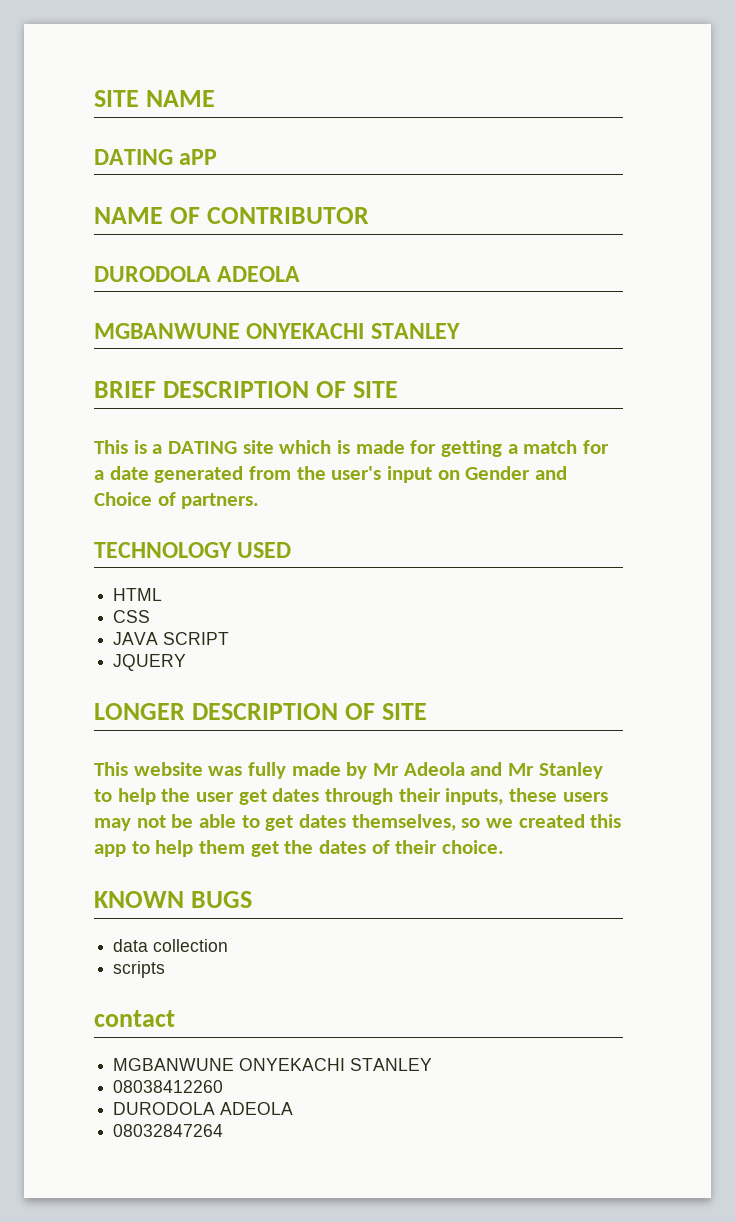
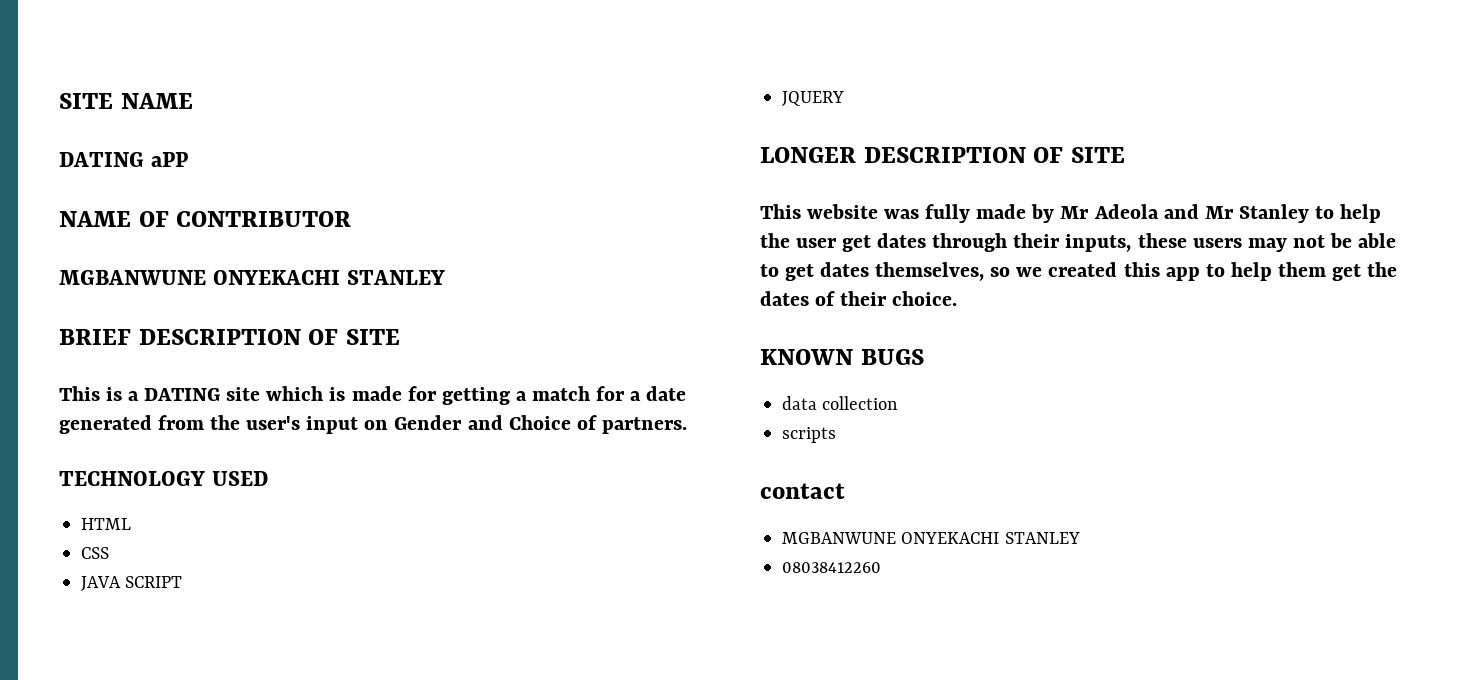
  NAME OF CONTRIBUTOR
- DURODOLA ADEOLA
  08038412260
- DURODOLA ADEOLA
- 08032847264

